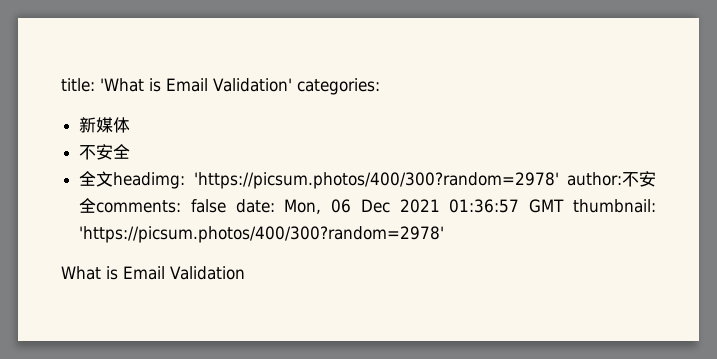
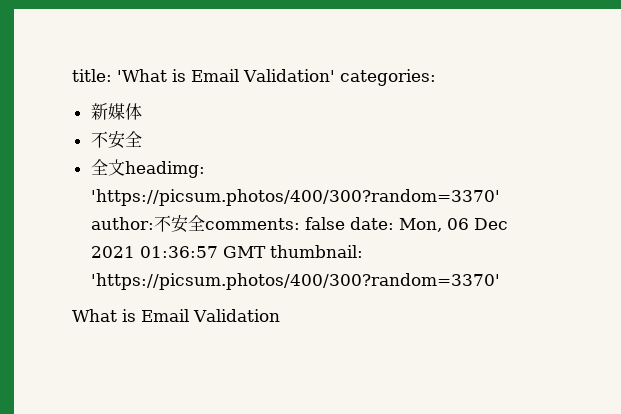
- 全文headimg: 'https://picsum.photos/400/300?random=2978' author:不安全comments: false date: Mon, 06 Dec 2021 01:36:57 GMT thumbnail: 'https://picsum.photos/400/300?random=2978'
+ 全文headimg: 'https://picsum.photos/400/300?random=3370' author:不安全comments: false date: Mon, 06 Dec 2021 01:36:57 GMT thumbnail: 'https://picsum.photos/400/300?random=3370'

